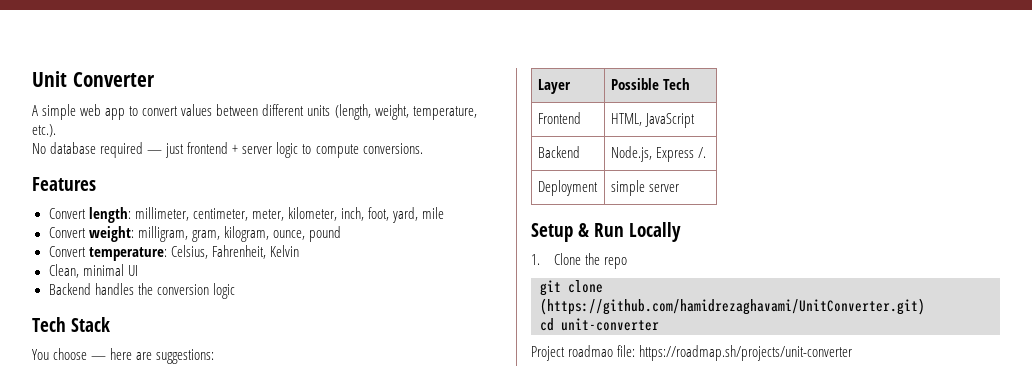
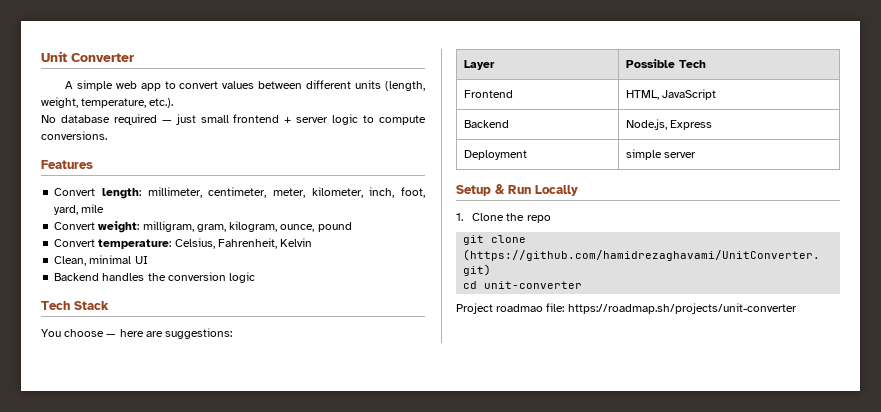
- No database required — just frontend + server logic to compute conversions.
+ No database required — just small frontend + server logic to compute conversions.
- Backend | Node.js, Express /.
+ Backend | Node.js, Express

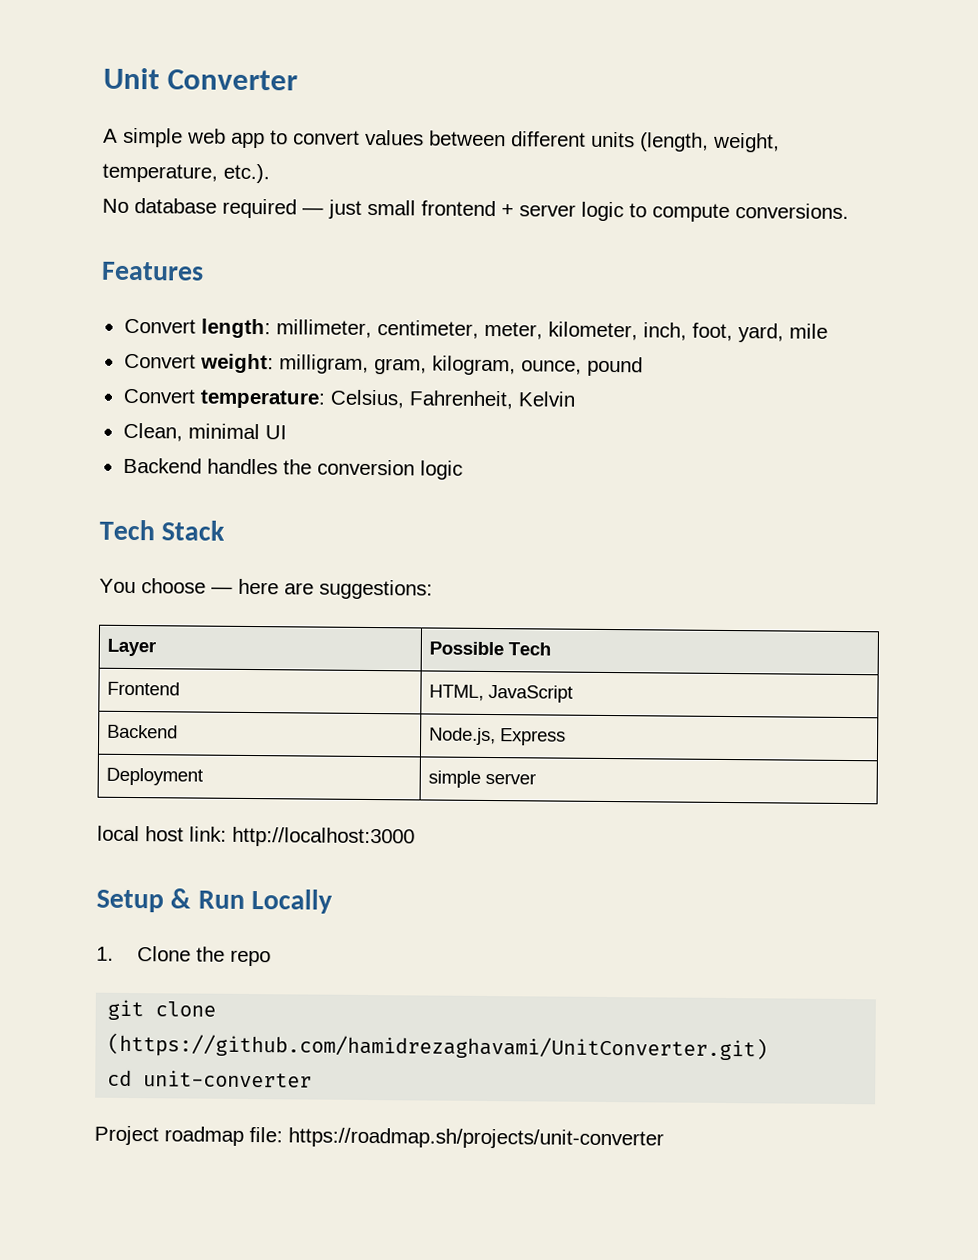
+ local host link: http://localhost:3000
- Project roadmao file: https://roadmap.sh/projects/unit-converter
+ Project roadmap file: https://roadmap.sh/projects/unit-converter

